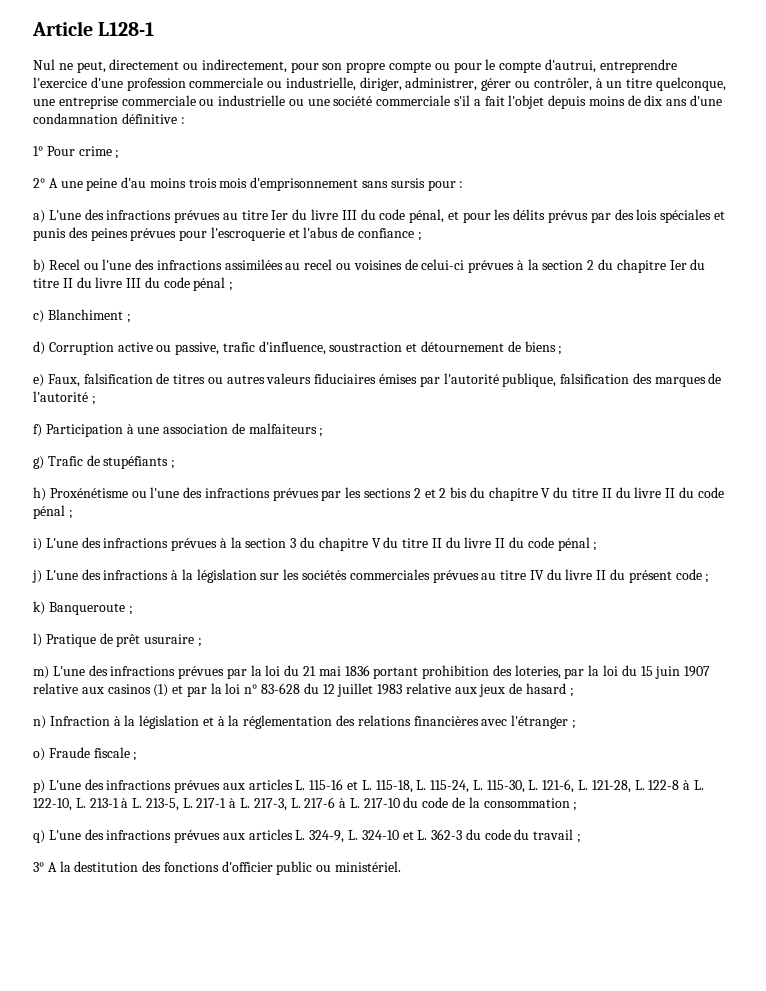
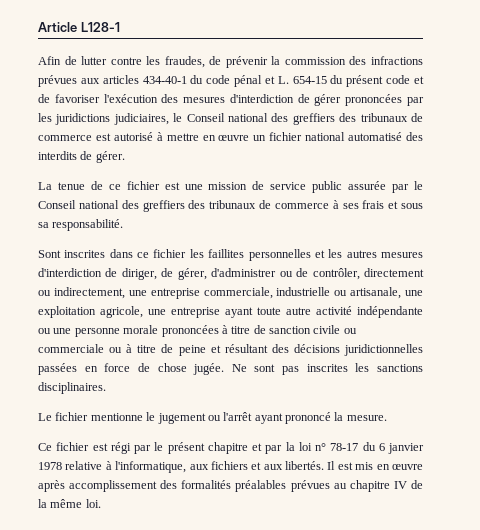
- Nul ne peut, directement ou indirectement, pour son propre compte ou pour le compte d'autrui, entreprendre l'exercice d'une profession commerciale ou industrielle, diriger, administrer, gérer ou contrôler, à un titre quelconque, une entreprise commerciale ou industrielle ou une société commerciale s'il a fait l'objet depuis moins de dix ans d'une condamnation définitive :
- 1° Pour crime ;
- 2° A une peine d'au moins trois mois d'emprisonnement sans sursis pour :
- a) L'une des infractions prévues au titre Ier du livre III du code pénal, et pour les délits prévus par des lois spéciales et punis des peines prévues pour l'escroquerie et l'abus de confiance ;
- b) Recel ou l'une des infractions assimilées au recel ou voisines de celui-ci prévues à la section 2 du chapitre Ier du titre II du livre III du code pénal ;
- c) Blanchiment ;
- d) Corruption active ou passive, trafic d'influence, soustraction et détournement de biens ;
- e) Faux, falsification de titres ou autres valeurs fiduciaires émises par l'autorité publique, falsification des marques de l'autorité ;
- f) Participation à une association de malfaiteurs ;
- g) Trafic de stupéfiants ;
- h) Proxénétisme ou l'une des infractions prévues par les sections 2 et 2 bis du chapitre V du titre II du livre II du code pénal ;
- i) L'une des infractions prévues à la section 3 du chapitre V du titre II du livre II du code pénal ;
- j) L'une des infractions à la législation sur les sociétés commerciales prévues au titre IV du livre II du présent code ;
- k) Banqueroute ;
- l) Pratique de prêt usuraire ;
- m) L'une des infractions prévues par la loi du 21 mai 1836 portant prohibition des loteries, par la loi du 15 juin 1907 relative aux casinos (1) et par la loi n° 83-628 du 12 juillet 1983 relative aux jeux de hasard ;
- n) Infraction à la législation et à la réglementation des relations financières avec l'étranger ;
- o) Fraude fiscale ;
- p) L'une des infractions prévues aux articles L. 115-16 et L. 115-18, L. 115-24, L. 115-30, L. 121-6, L. 121-28, L. 122-8 à L. 122-10, L. 213-1 à L. 213-5, L. 217-1 à L. 217-3, L. 217-6 à L. 217-10 du code de la consommation ;
- q) L'une des infractions prévues aux articles L. 324-9, L. 324-10 et L. 362-3 du code du travail ;
- 3° A la destitution des fonctions d'officier public ou ministériel.
+ Afin de lutter contre les fraudes, de prévenir la commission des infractions prévues aux articles 434-40-1 du code pénal et L. 654-15 du présent code et de favoriser l'exécution des mesures d'interdiction de gérer prononcées par les juridictions judiciaires, le Conseil national des greffiers des tribunaux de commerce est autorisé à mettre en œuvre un fichier national automatisé des interdits de gérer.
+ La tenue de ce fichier est une mission de service public assurée par le Conseil national des greffiers des tribunaux de commerce à ses frais et sous sa responsabilité.
+ Sont inscrites dans ce fichier les faillites personnelles et les autres mesures d'interdiction de diriger, de gérer, d'administrer ou de contrôler, directement ou indirectement, une entreprise commerciale, industrielle ou artisanale, une exploitation agricole, une entreprise ayant toute autre activité indépendante ou une personne morale prononcées à titre de sanction civile ou commerciale ou à titre de peine et résultant des décisions juridictionnelles passées en force de chose jugée. Ne sont pas inscrites les sanctions disciplinaires.
+ Le fichier mentionne le jugement ou l'arrêt ayant prononcé la mesure.
+ Ce fichier est régi par le présent chapitre et par la loi n° 78-17 du 6 janvier 1978 relative à l'informatique, aux fichiers et aux libertés. Il est mis en œuvre après accomplissement des formalités préalables prévues au chapitre IV de la même loi.

